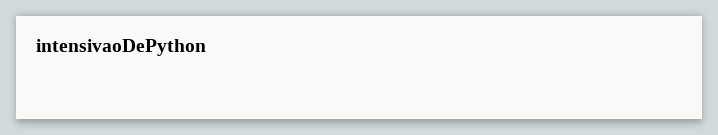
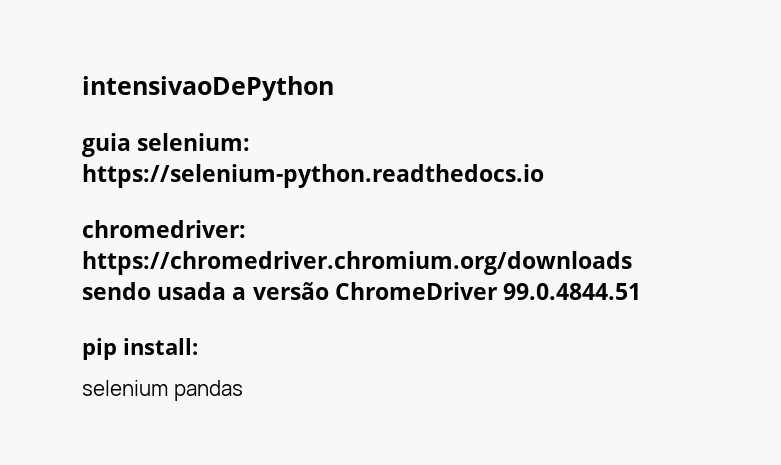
+ guia selenium: https://selenium-python.readthedocs.io
+ chromedriver: https://chromedriver.chromium.org/downloads sendo usada a versão ChromeDriver 99.0.4844.51
+ pip install:
+ selenium pandas

